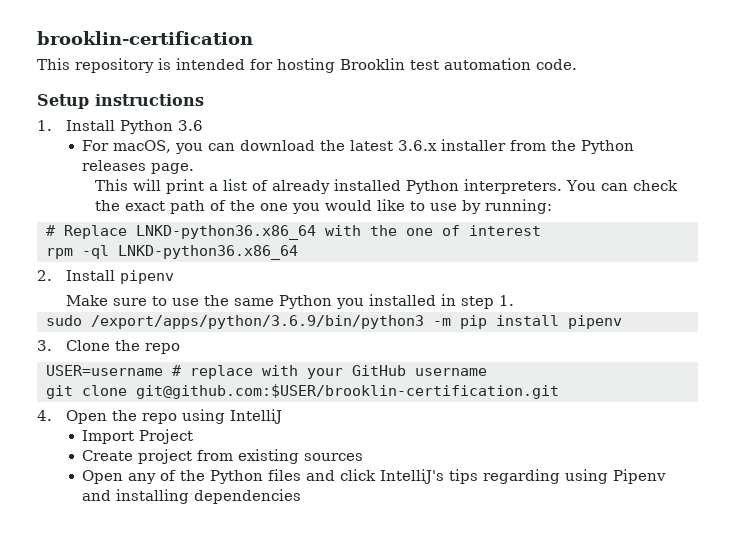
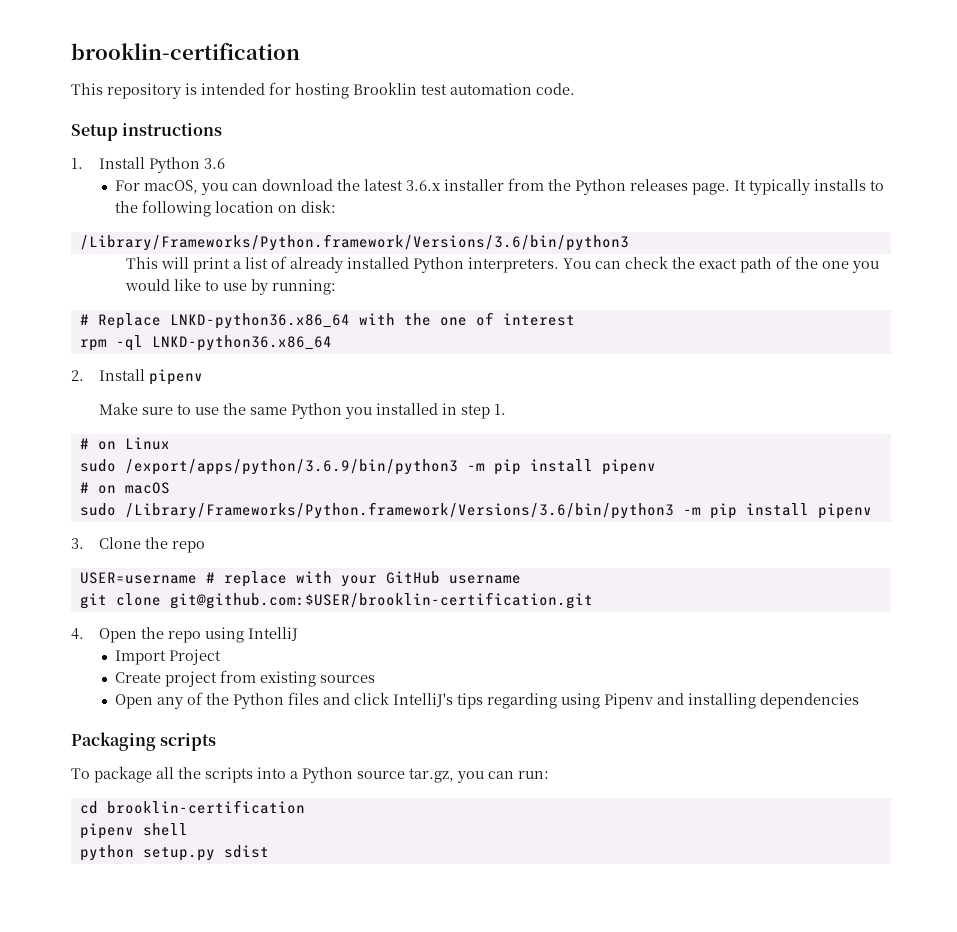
+ It typically installs to the following location on disk:
+ /Library/Frameworks/Python.framework/Versions/3.6/bin/python3
+ # on Linux
+ # on macOS
+ sudo /Library/Frameworks/Python.framework/Versions/3.6/bin/python3 -m pip install pipenv
+ Packaging scripts
+ To package all the scripts into a Python source tar.gz, you can run:
+ cd brooklin-certification
+ pipenv shell
+ python setup.py sdist

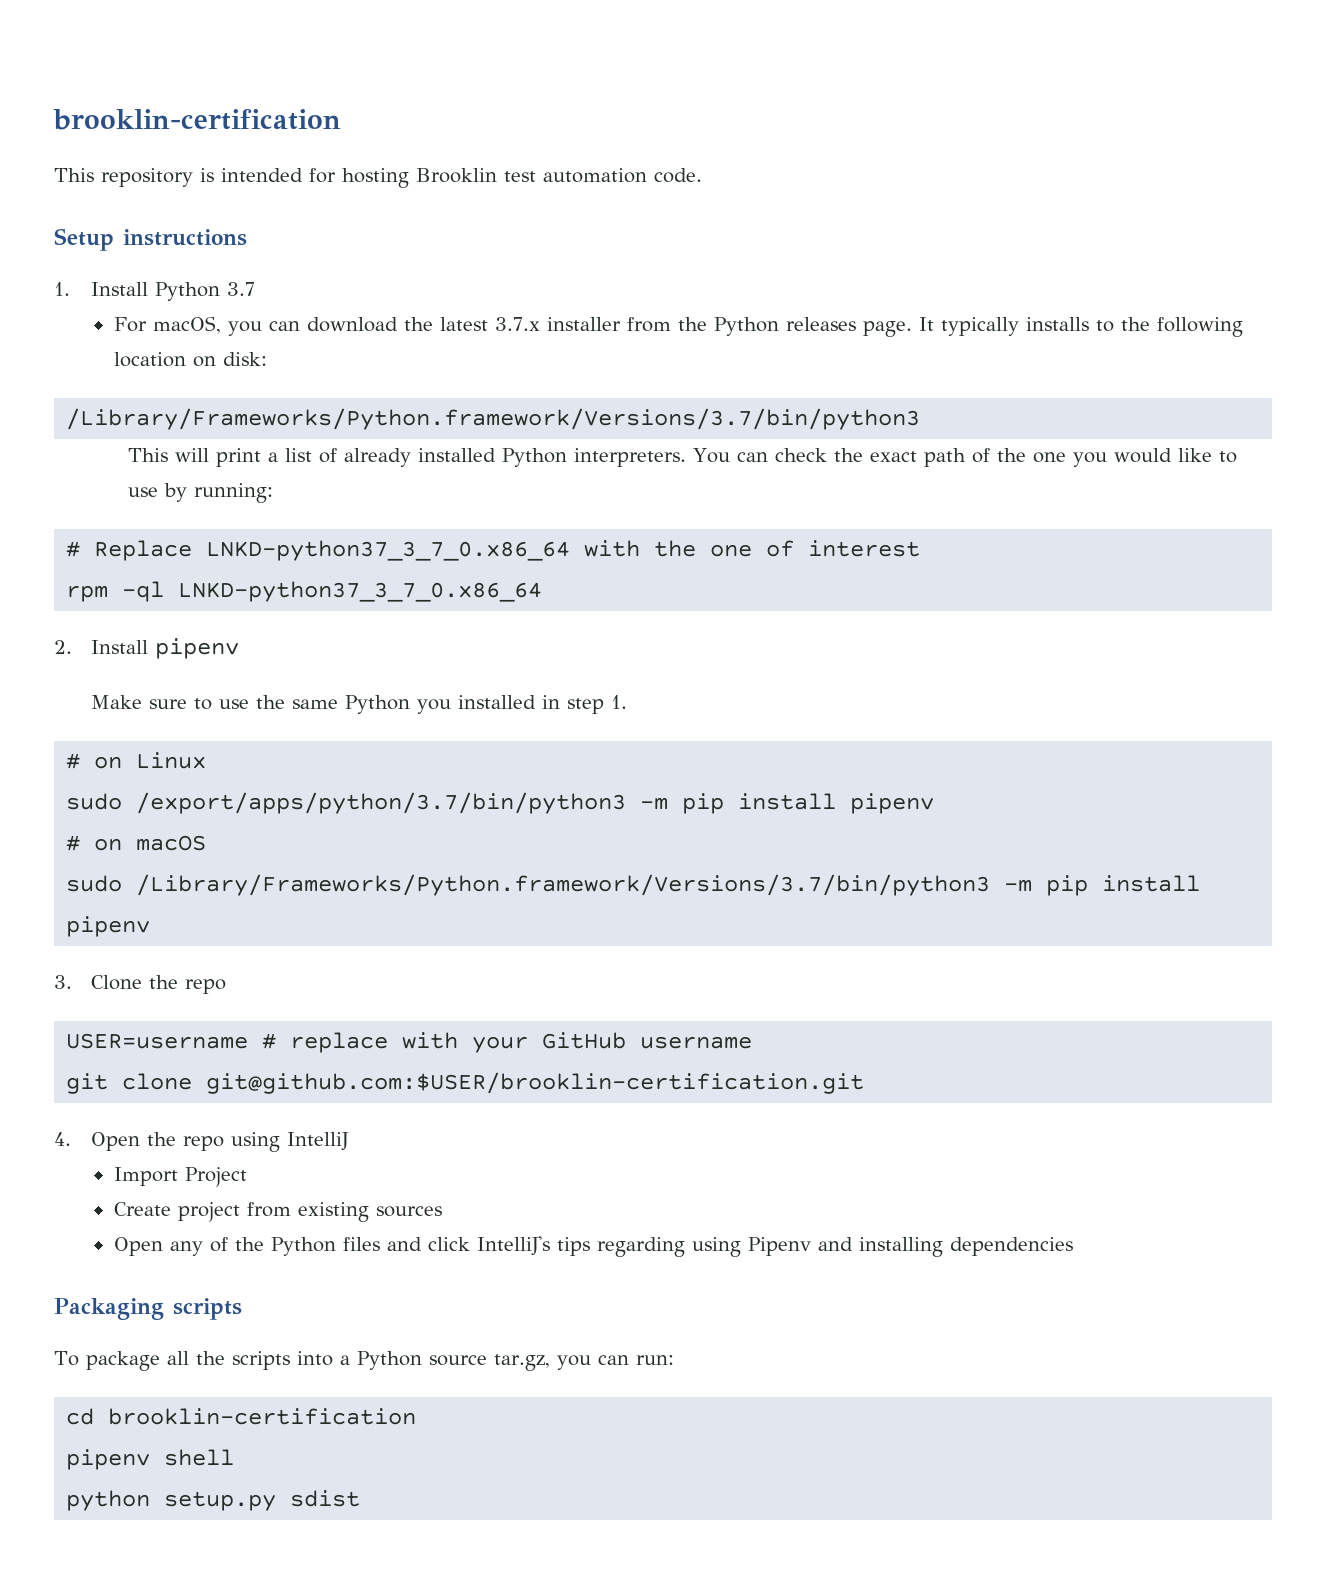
- 1. Install Python 3.6
+ 1. Install Python 3.7
- For macOS, you can download the latest 3.6.x installer from the Python releases page.
+ For macOS, you can download the latest 3.7.x installer from the Python releases page.
  It typically installs to the following location on disk:
- /Library/Frameworks/Python.framework/Versions/3.6/bin/python3
+ /Library/Frameworks/Python.framework/Versions/3.7/bin/python3
- # Replace LNKD-python36.x86_64 with the one of interest
+ # Replace LNKD-python37_3_7_0.x86_64 with the one of interest
- rpm -ql LNKD-python36.x86_64
+ rpm -ql LNKD-python37_3_7_0.x86_64
- sudo /export/apps/python/3.6.9/bin/python3 -m pip install pipenv
+ sudo /export/apps/python/3.7/bin/python3 -m pip install pipenv
- sudo /Library/Frameworks/Python.framework/Versions/3.6/bin/python3 -m pip install pipenv
+ sudo /Library/Frameworks/Python.framework/Versions/3.7/bin/python3 -m pip install pipenv

